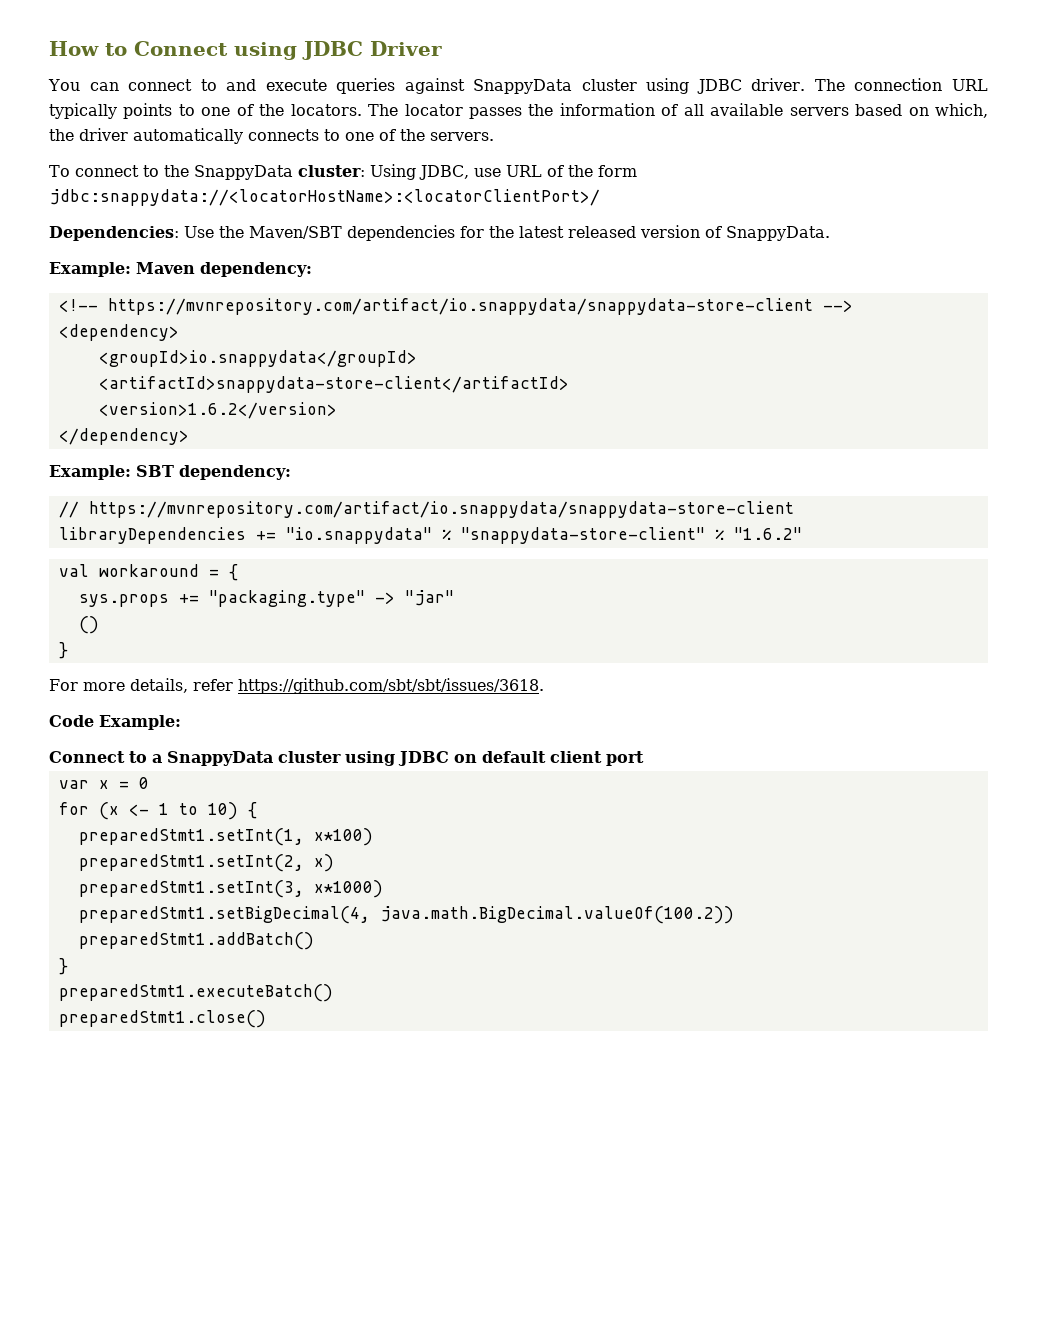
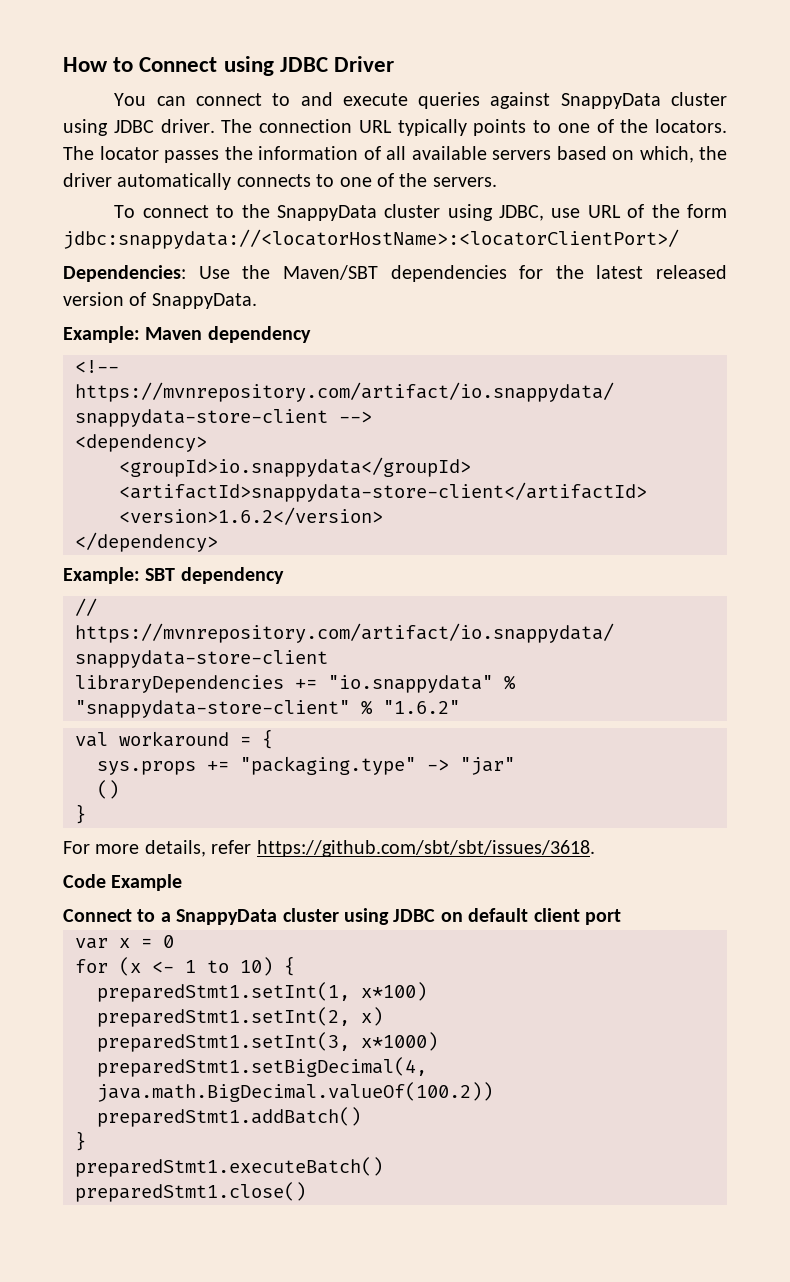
- To connect to the SnappyData cluster: Using JDBC, use URL of the form jdbc:snappydata://<locatorHostName>:<locatorClientPort>/
+ To connect to the SnappyData cluster using JDBC, use URL of the form jdbc:snappydata://<locatorHostName>:<locatorClientPort>/
- Example: Maven dependency:
+ Example: Maven dependency
- Example: SBT dependency:
+ Example: SBT dependency
- Code Example:
+ Code Example

